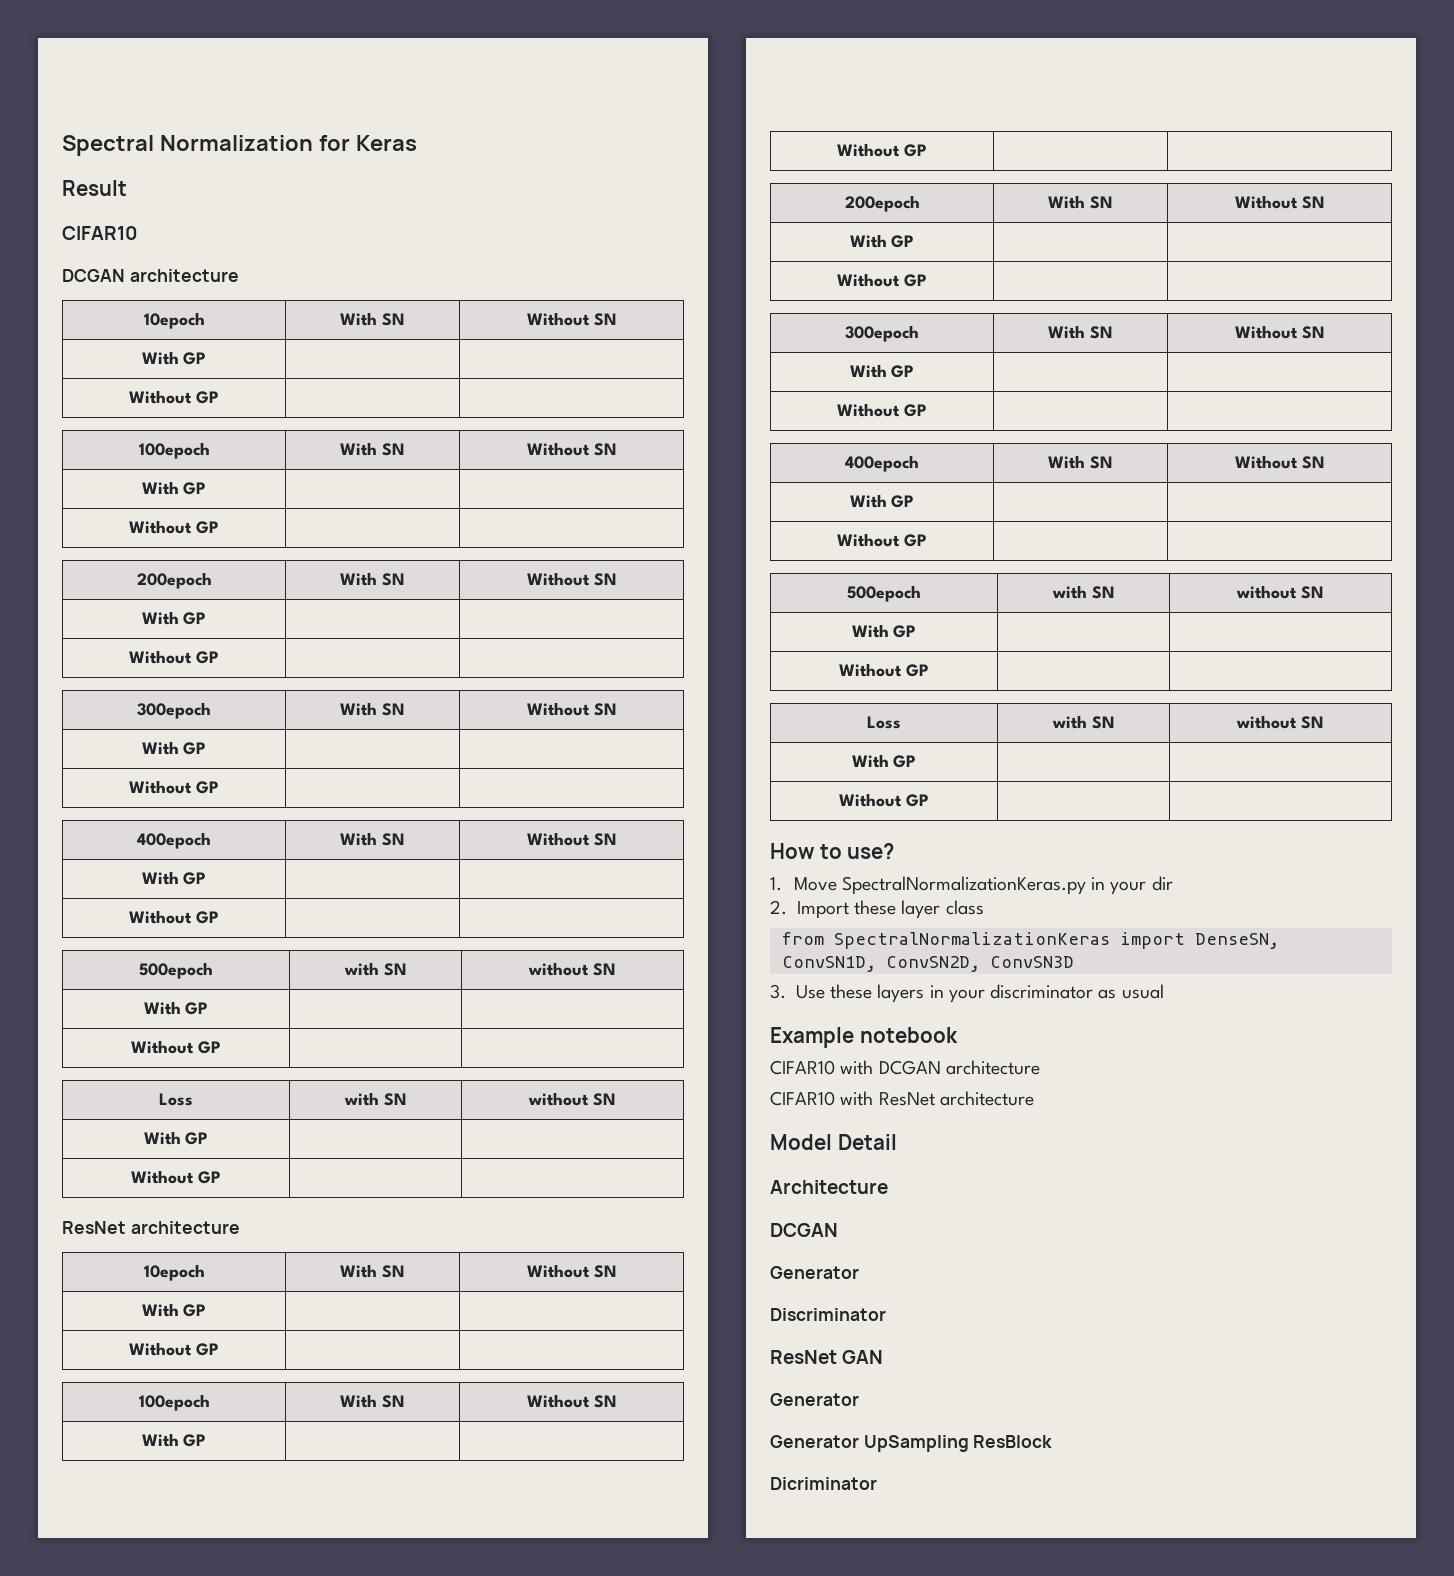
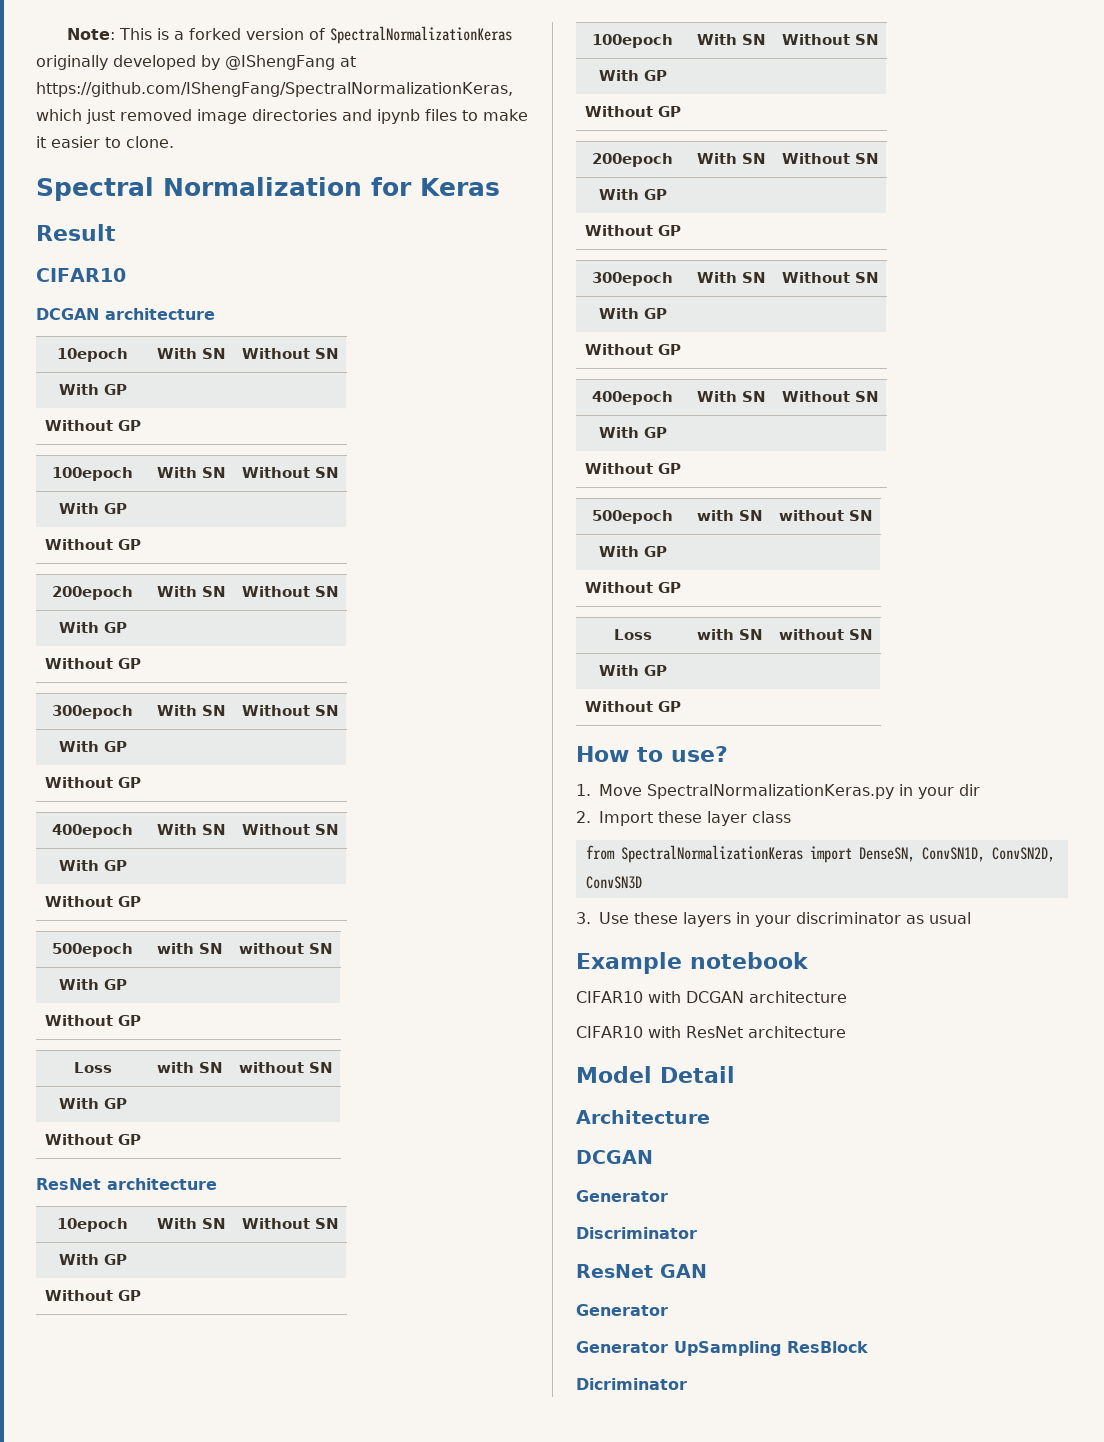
+ Note: This is a forked version of SpectralNormalizationKeras originally developed by @IShengFang at https://github.com/IShengFang/SpectralNormalizationKeras, which just removed image directories and ipynb files to make it easier to clone.

